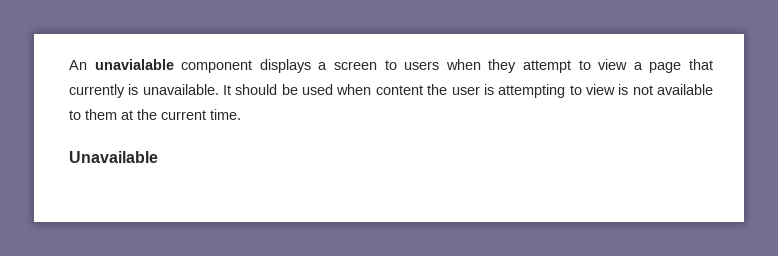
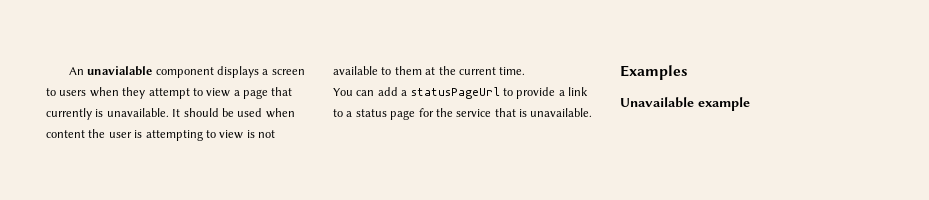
+ You can add a statusPageUrl to provide a link to a status page for the service that is unavailable.
+ Examples
- Unavailable
+ Unavailable example

